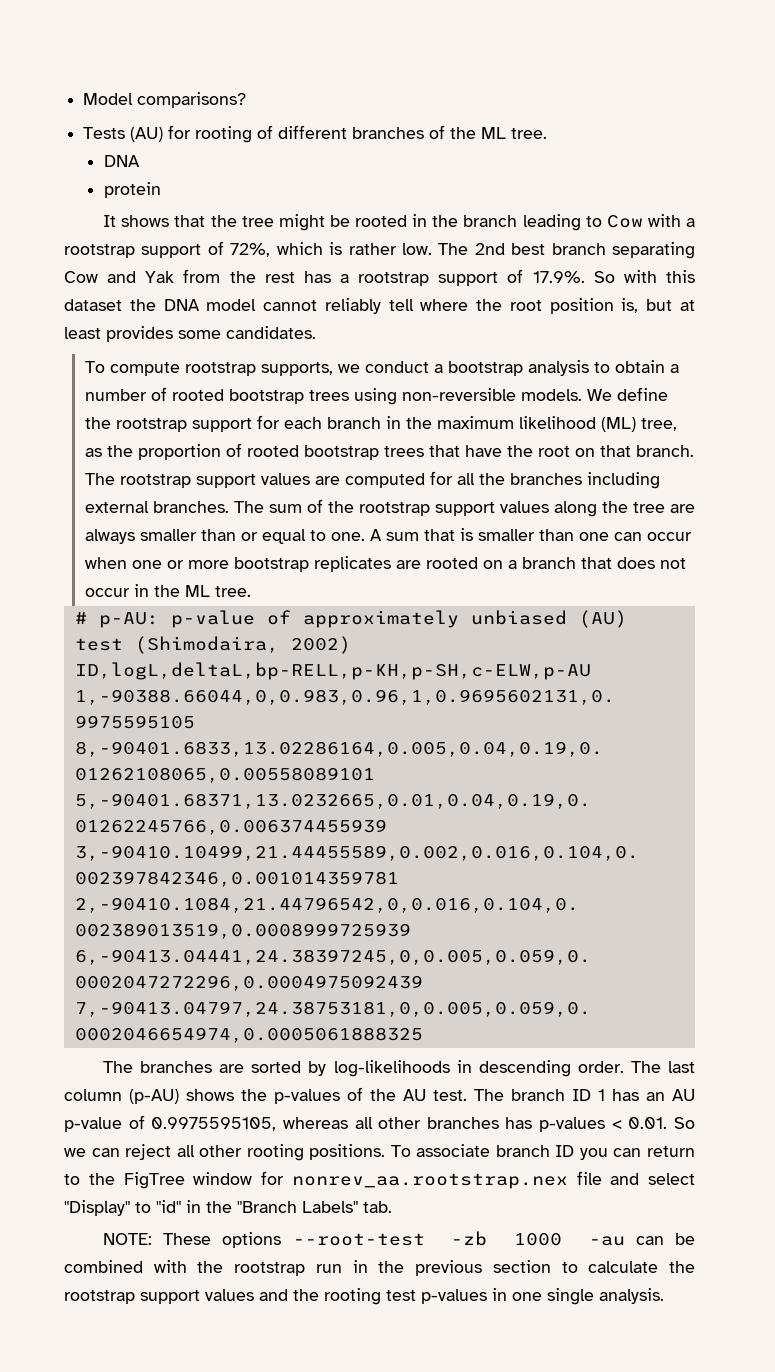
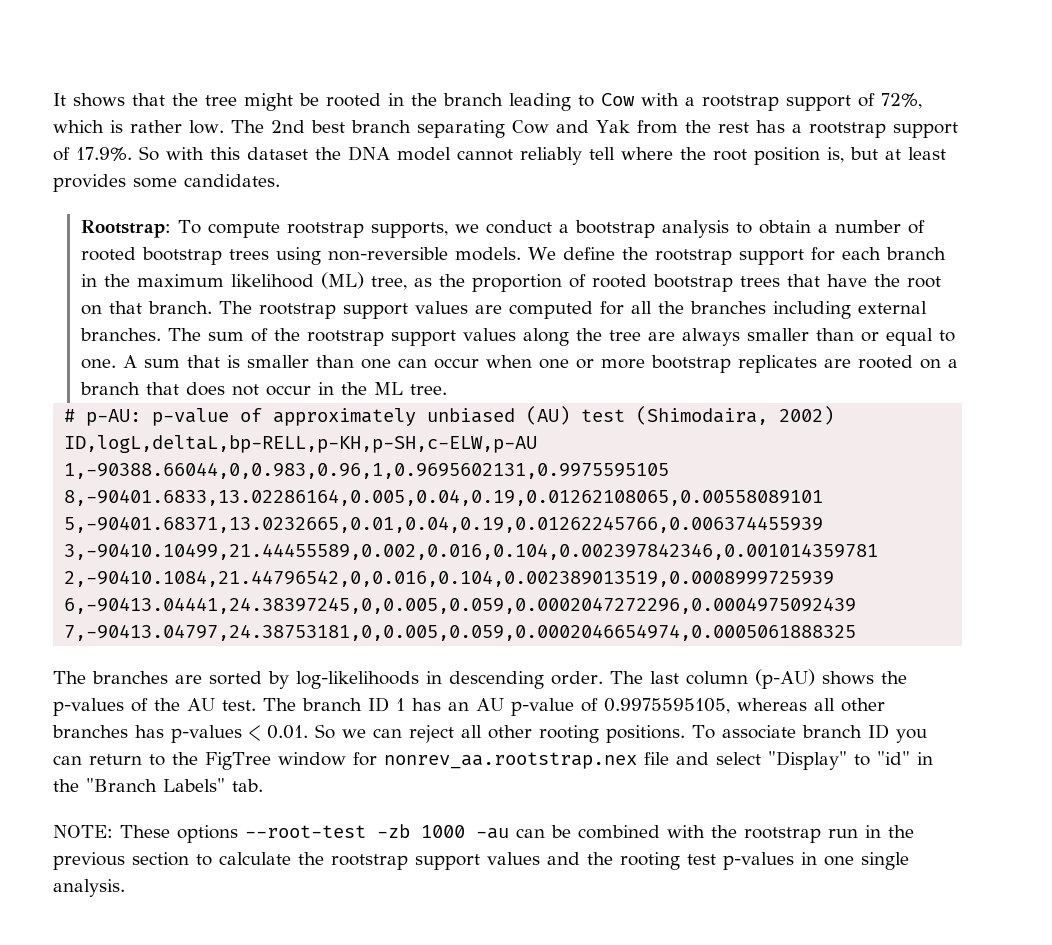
- Model comparisons?
- Tests (AU) for rooting of different branches of the ML tree.
- DNA
- protein
- To compute rootstrap supports, we conduct a bootstrap analysis to obtain a number of rooted bootstrap trees using non-reversible models.
+ Rootstrap: To compute rootstrap supports, we conduct a bootstrap analysis to obtain a number of rooted bootstrap trees using non-reversible models.

